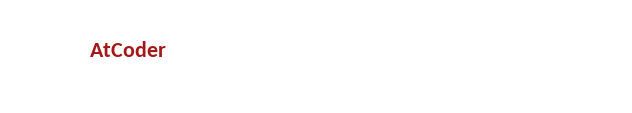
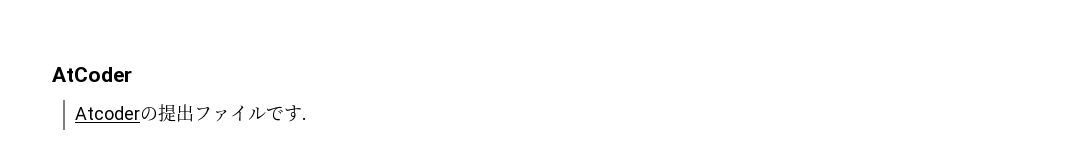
+ Atcoderの提出ファイルです.

